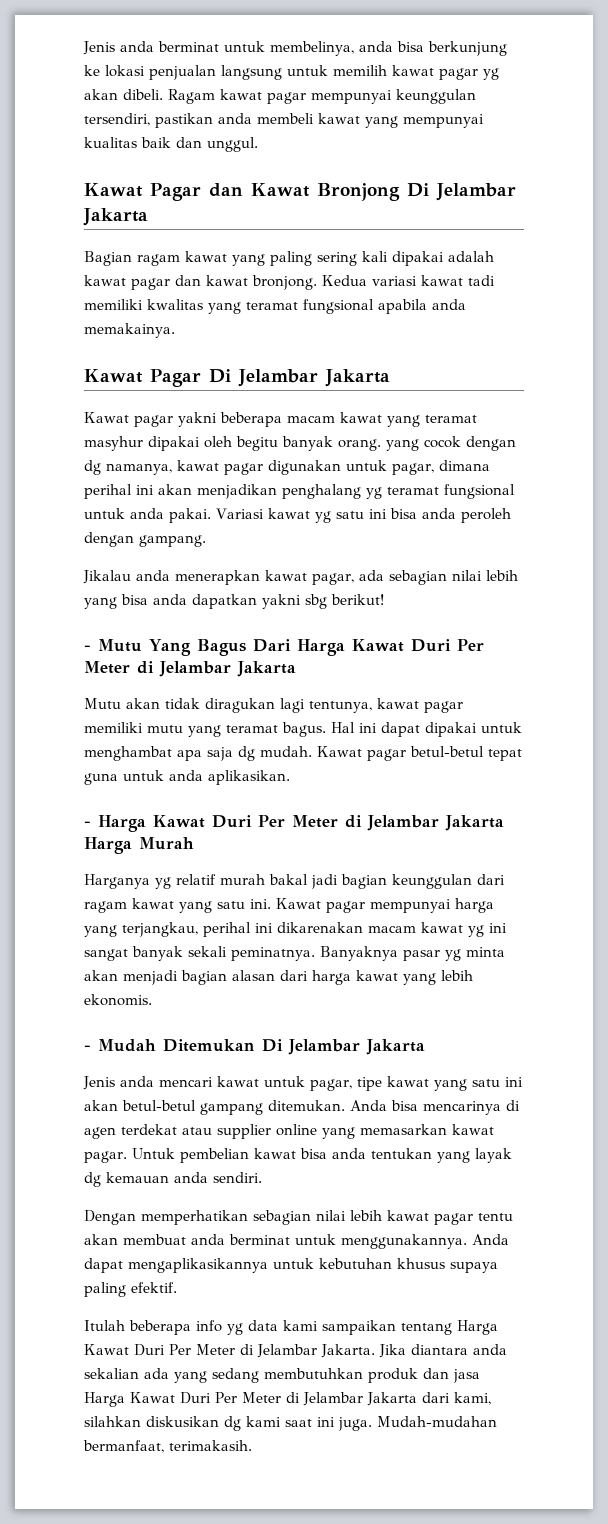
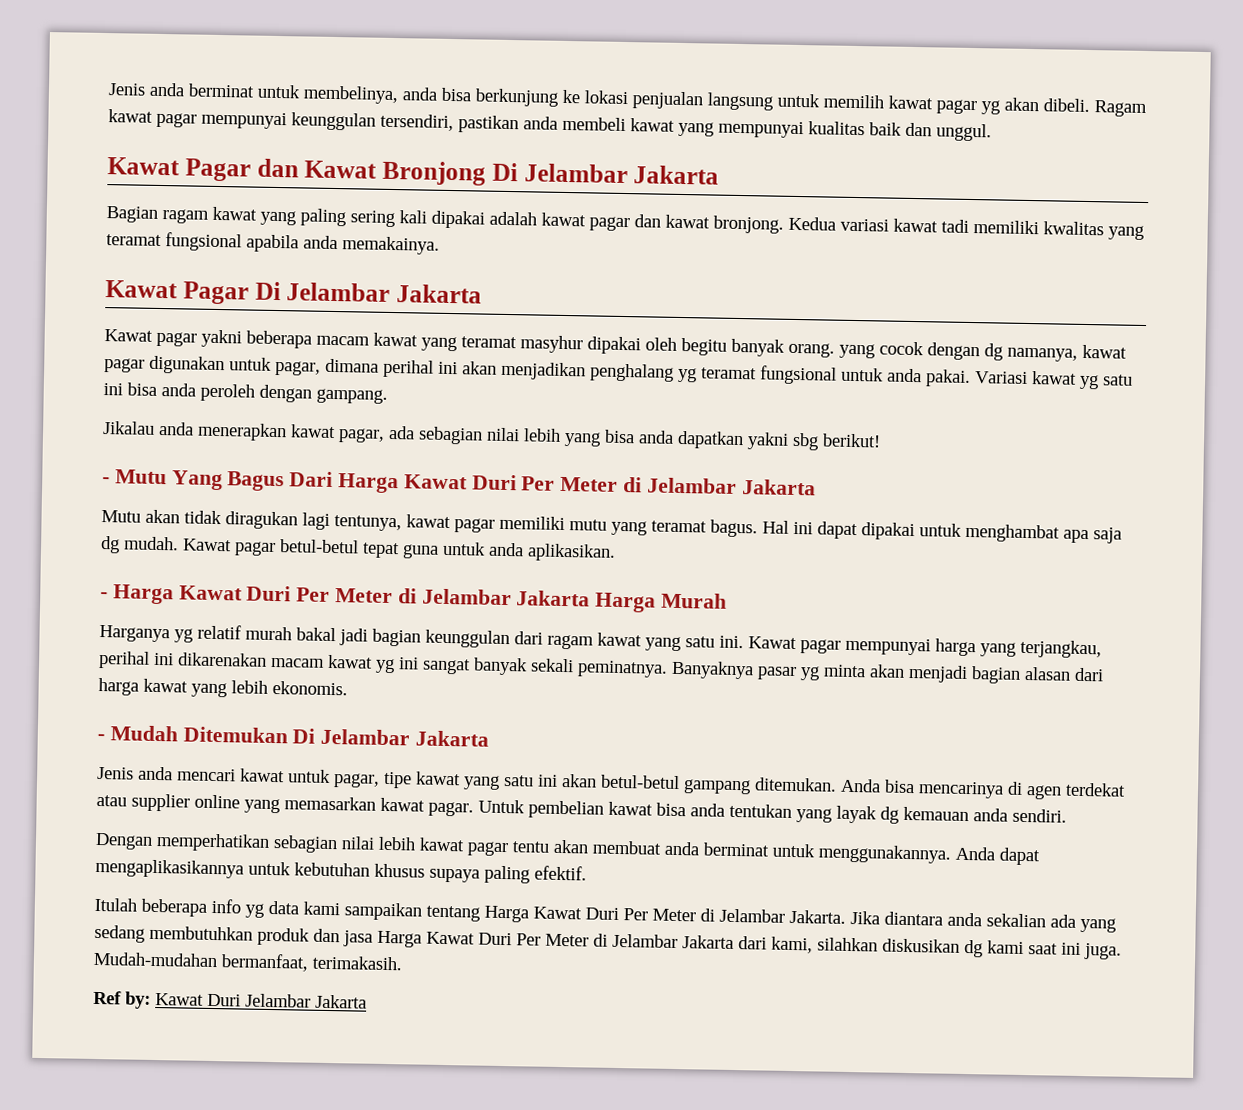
+ Ref by: Kawat Duri Jelambar Jakarta

